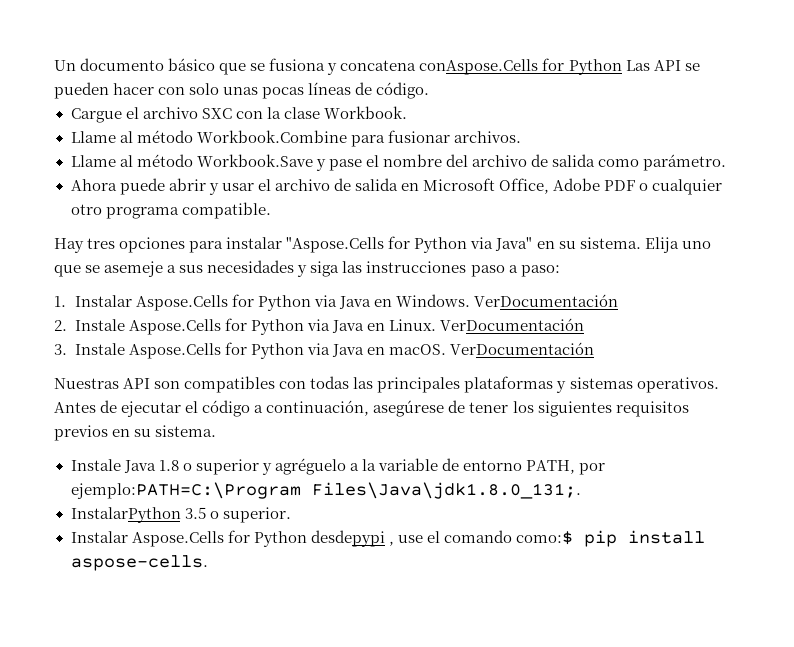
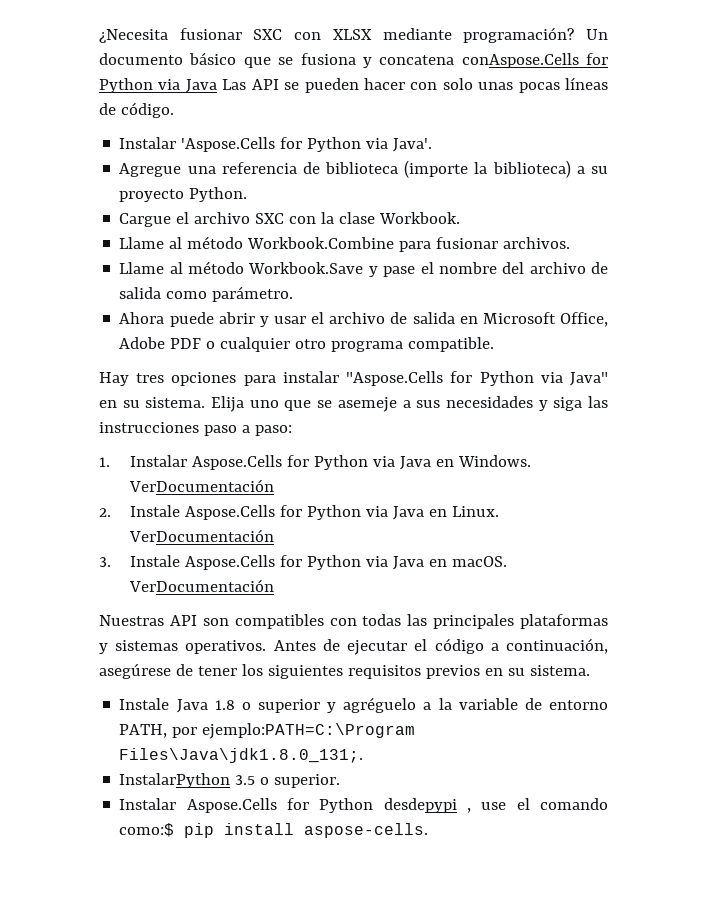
+ ¿Necesita fusionar SXC con XLSX mediante programación?
- Un documento básico que se fusiona y concatena conAspose.Cells for Python Las API se pueden hacer con solo unas pocas líneas de código.
+ Un documento básico que se fusiona y concatena conAspose.Cells for Python via Java Las API se pueden hacer con solo unas pocas líneas de código.
+ Instalar 'Aspose.Cells for Python via Java'.
+ Agregue una referencia de biblioteca (importe la biblioteca) a su proyecto Python.

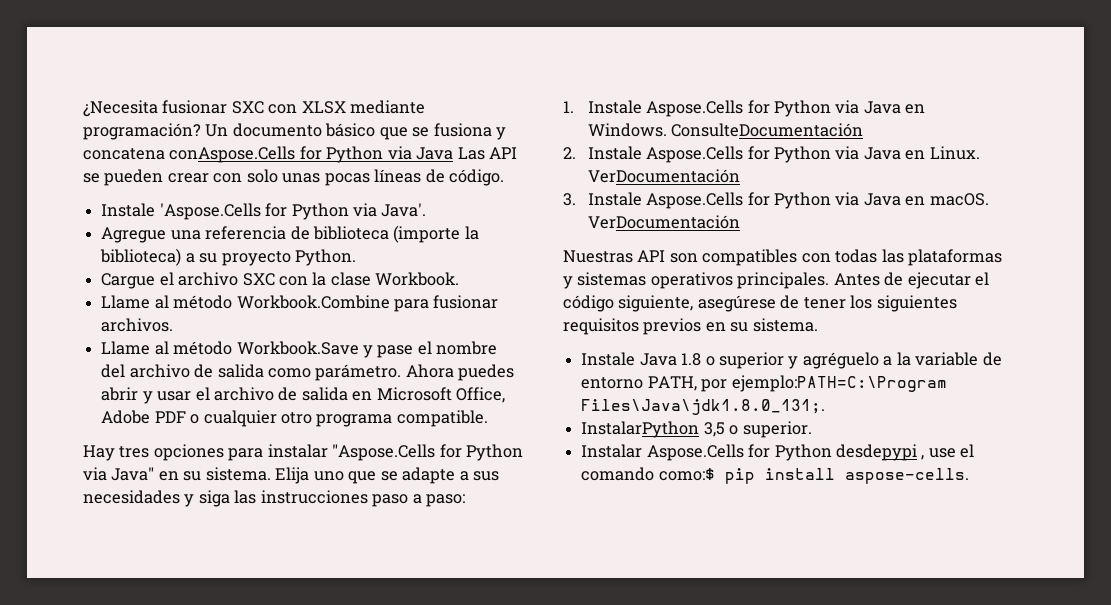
- Un documento básico que se fusiona y concatena conAspose.Cells for Python via Java Las API se pueden hacer con solo unas pocas líneas de código.
+ Un documento básico que se fusiona y concatena conAspose.Cells for Python via Java Las API se pueden crear con solo unas pocas líneas de código.
- Instalar 'Aspose.Cells for Python via Java'.
+ Instale 'Aspose.Cells for Python via Java'.
- Llame al método Workbook.Save y pase el nombre del archivo de salida como parámetro.
- Ahora puede abrir y usar el archivo de salida en Microsoft Office, Adobe PDF o cualquier otro programa compatible.
+ Llame al método Workbook.Save y pase el nombre del archivo de salida como parámetro. Ahora puedes abrir y usar el archivo de salida en Microsoft Office, Adobe PDF o cualquier otro programa compatible.
- Elija uno que se asemeje a sus necesidades y siga las instrucciones paso a paso:
+ Elija uno que se adapte a sus necesidades y siga las instrucciones paso a paso:
- 1. Instalar Aspose.Cells for Python via Java en Windows. VerDocumentación
+ 1. Instale Aspose.Cells for Python via Java en Windows. ConsulteDocumentación
- Nuestras API son compatibles con todas las principales plataformas y sistemas operativos.
+ Nuestras API son compatibles con todas las plataformas y sistemas operativos principales.
- Antes de ejecutar el código a continuación, asegúrese de tener los siguientes requisitos previos en su sistema.
+ Antes de ejecutar el código siguiente, asegúrese de tener los siguientes requisitos previos en su sistema.
- InstalarPython 3.5 o superior.
+ InstalarPython 3,5 o superior.

